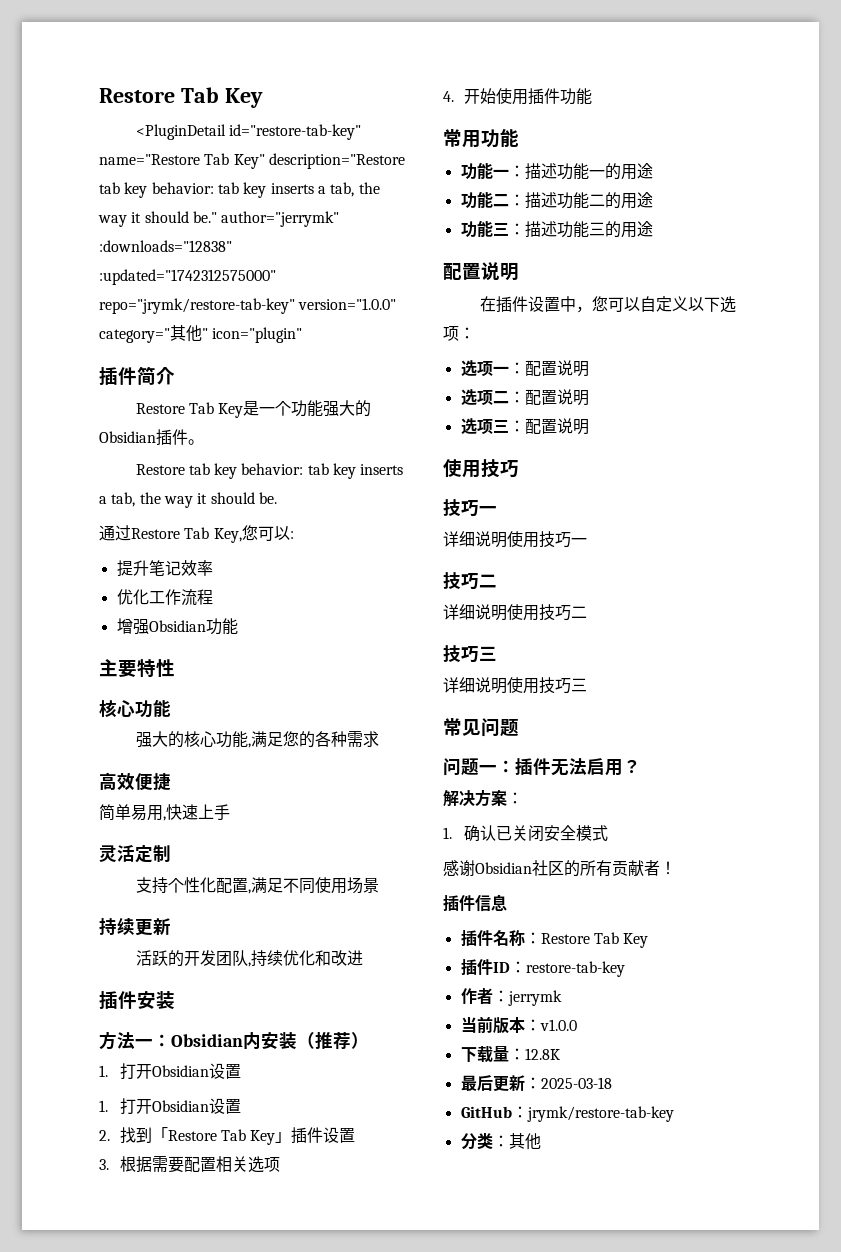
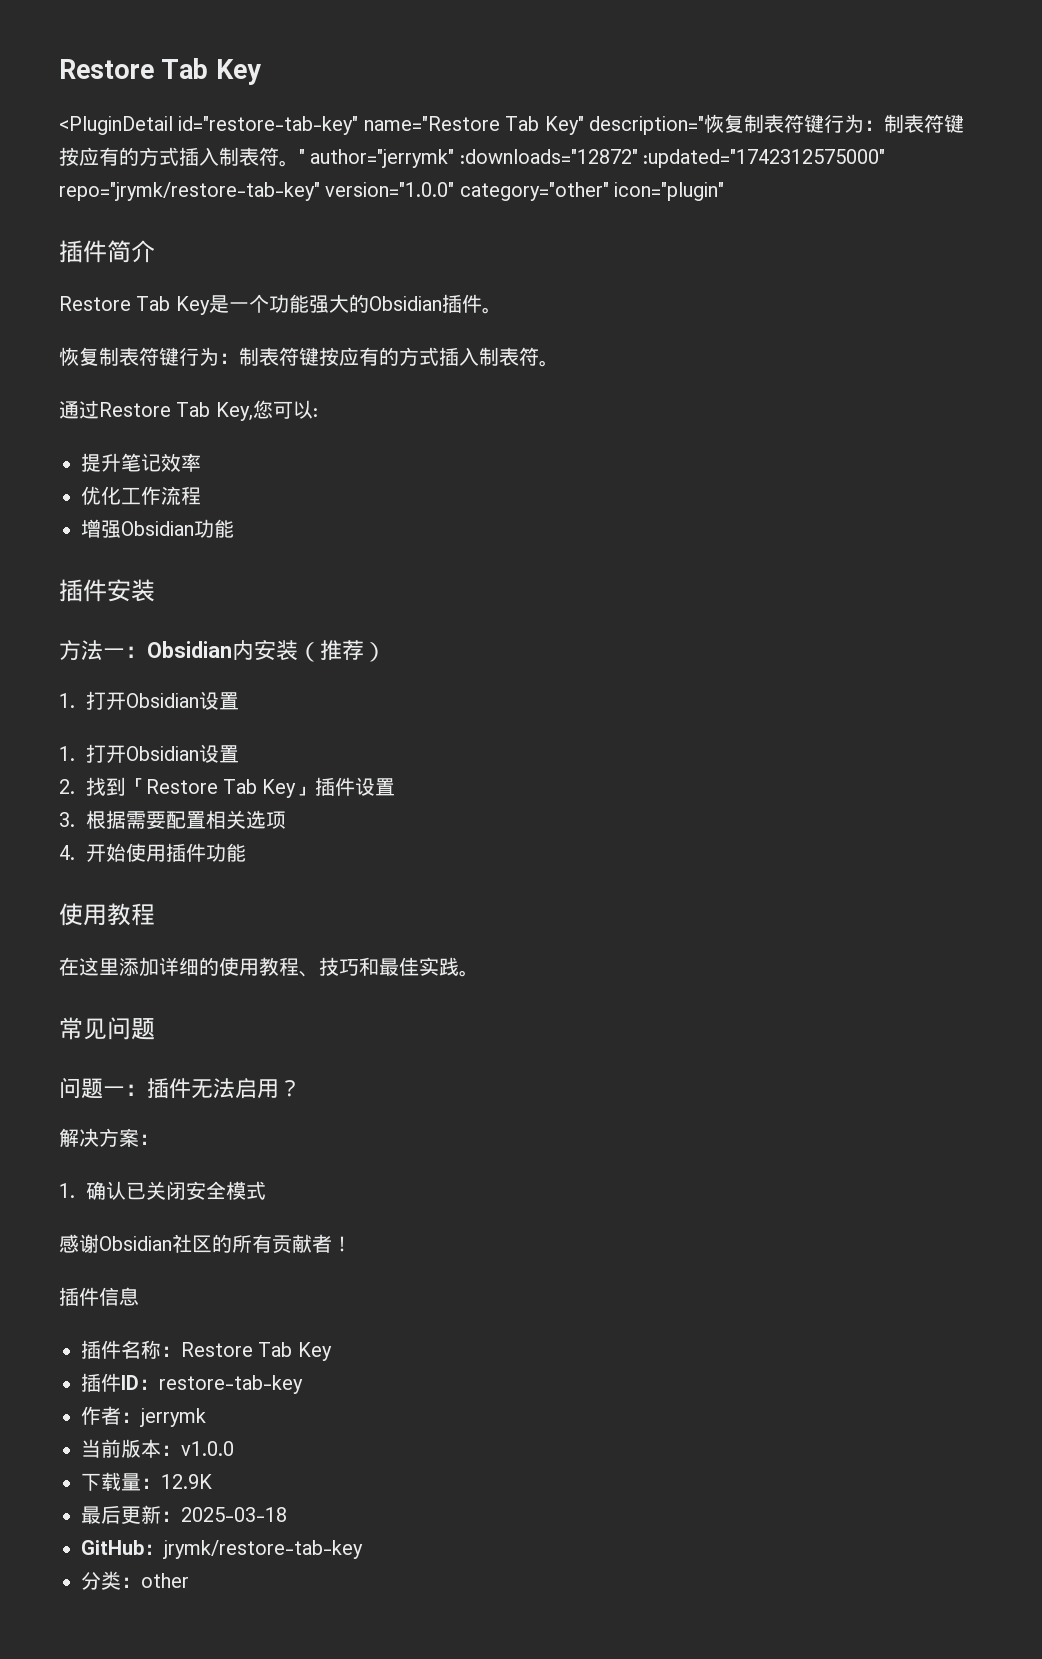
- <PluginDetail id="restore-tab-key" name="Restore Tab Key" description="Restore tab key behavior: tab key inserts a tab, the way it should be." author="jerrymk" :downloads="12838" :updated="1742312575000" repo="jrymk/restore-tab-key" version="1.0.0" category="其他" icon="plugin"
+ <PluginDetail id="restore-tab-key" name="Restore Tab Key" description="恢复制表符键行为：制表符键按应有的方式插入制表符。" author="jerrymk" :downloads="12872" :updated="1742312575000" repo="jrymk/restore-tab-key" version="1.0.0" category="other" icon="plugin"
  Restore Tab Key是一个功能强大的Obsidian插件。
- Restore tab key behavior: tab key inserts a tab, the way it should be.
+ 恢复制表符键行为：制表符键按应有的方式插入制表符。
- 主要特性
- 核心功能
- 强大的核心功能,满足您的各种需求
- 高效便捷
- 简单易用,快速上手
- 灵活定制
- 支持个性化配置,满足不同使用场景
- 持续更新
- 活跃的开发团队,持续优化和改进
  4.开始使用插件功能
- 常用功能
- 功能一：描述功能一的用途
- 功能二：描述功能二的用途
- 功能三：描述功能三的用途
- 配置说明
- 在插件设置中，您可以自定义以下选项：
- 选项一：配置说明
- 选项二：配置说明
- 选项三：配置说明
- 使用技巧
- 技巧一
- 详细说明使用技巧一
- 技巧二
- 详细说明使用技巧二
- 技巧三
- 详细说明使用技巧三
+ 使用教程
+ 在这里添加详细的使用教程、技巧和最佳实践。
- 下载量：12.8K
+ 下载量：12.9K
- 分类：其他
+ 分类：other

